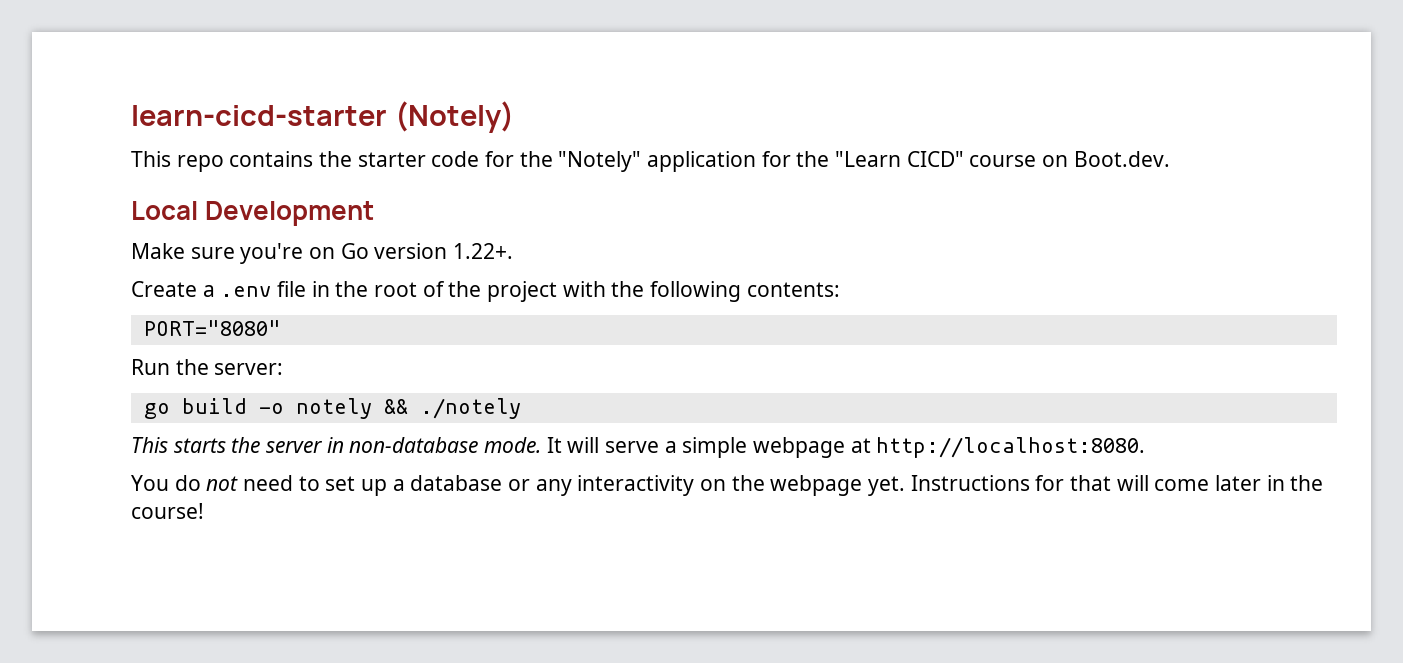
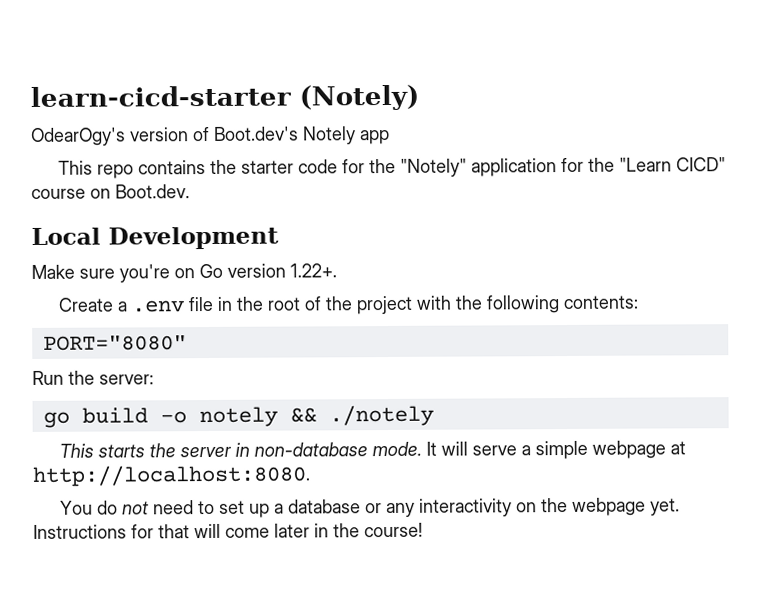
+ OdearOgy's version of Boot.dev's Notely app

